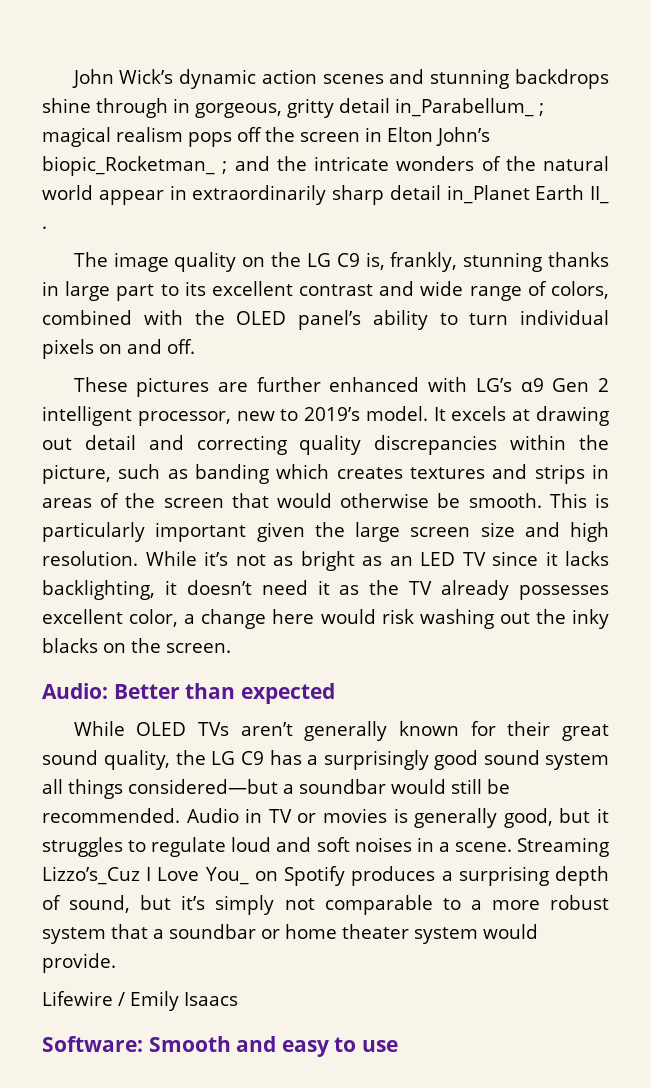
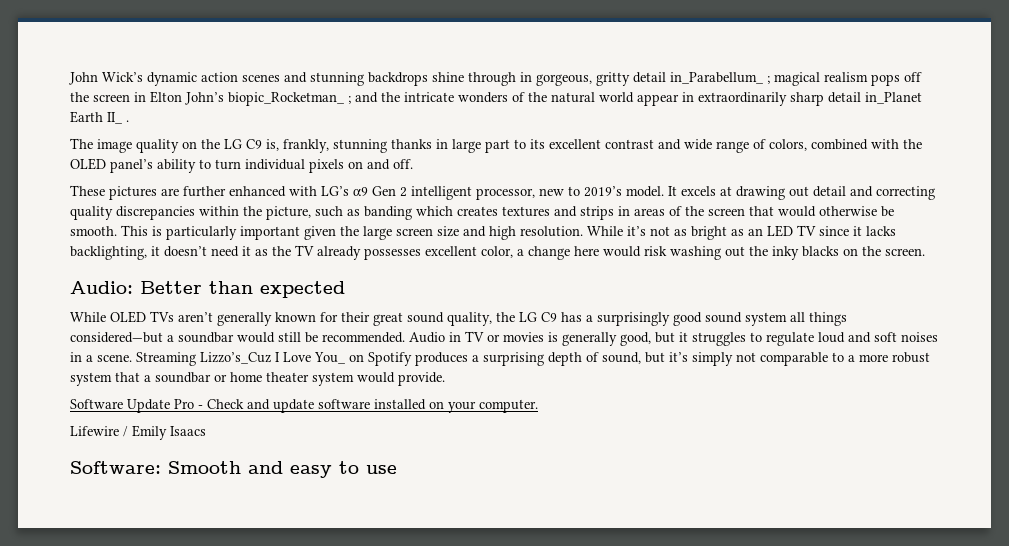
+ Software Update Pro - Check and update software installed on your computer.

